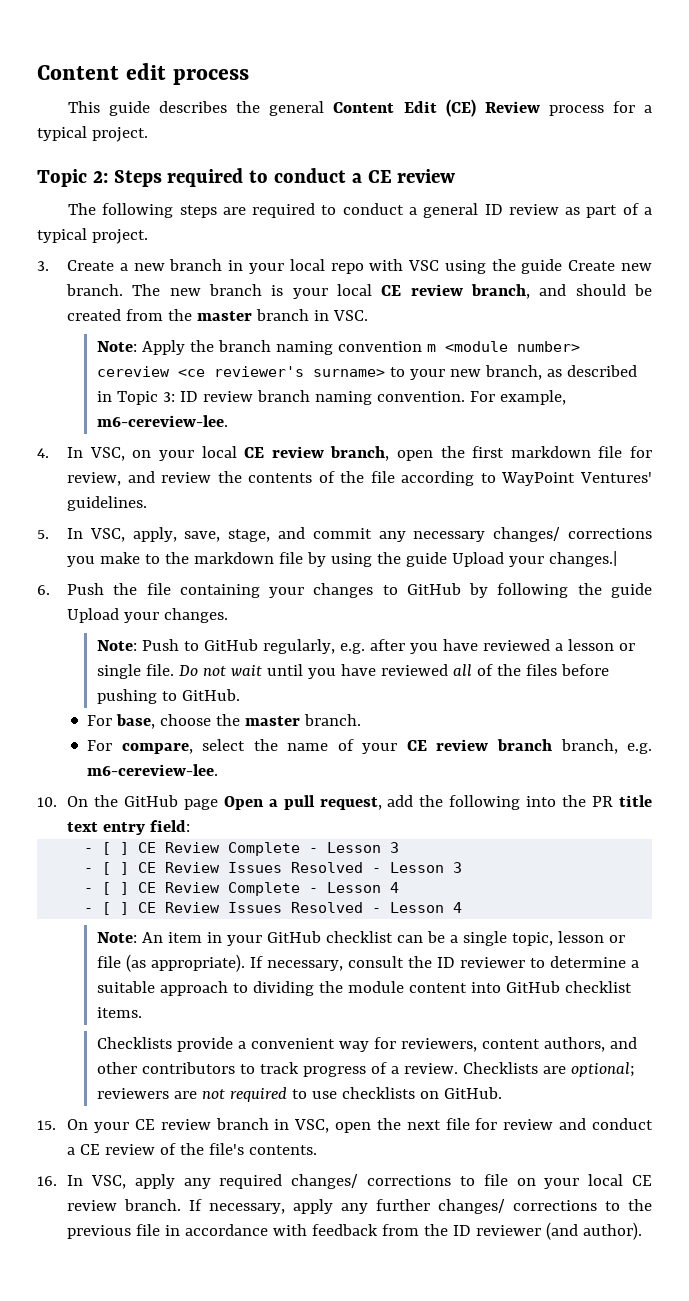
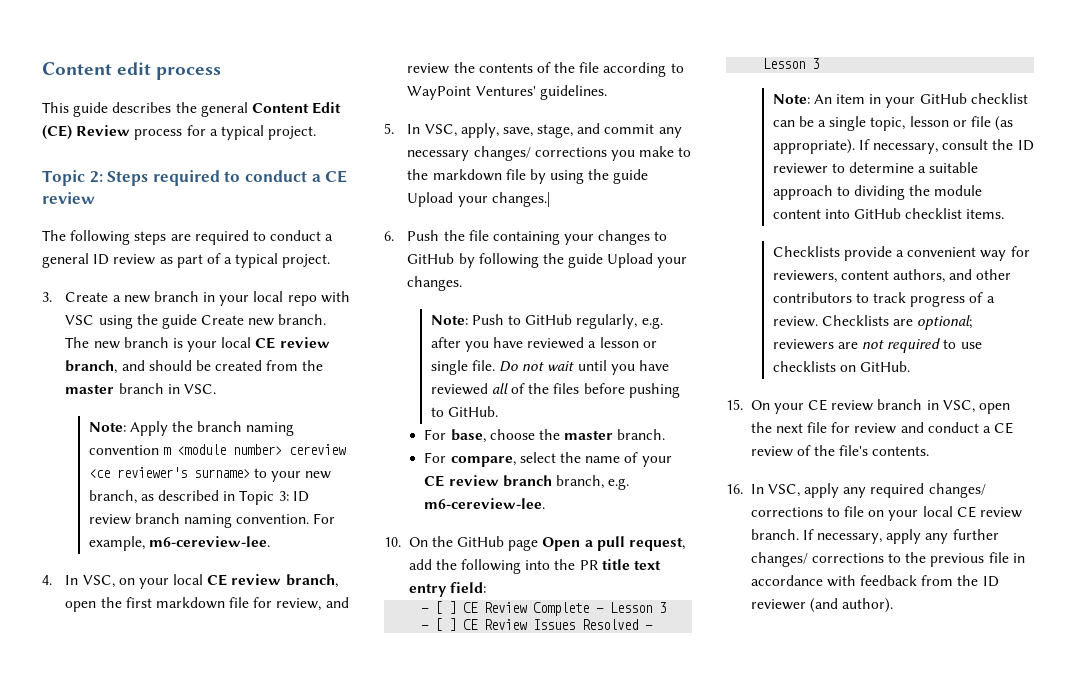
- - [ ] CE Review Complete - Lesson 4
- - [ ] CE Review Issues Resolved - Lesson 4

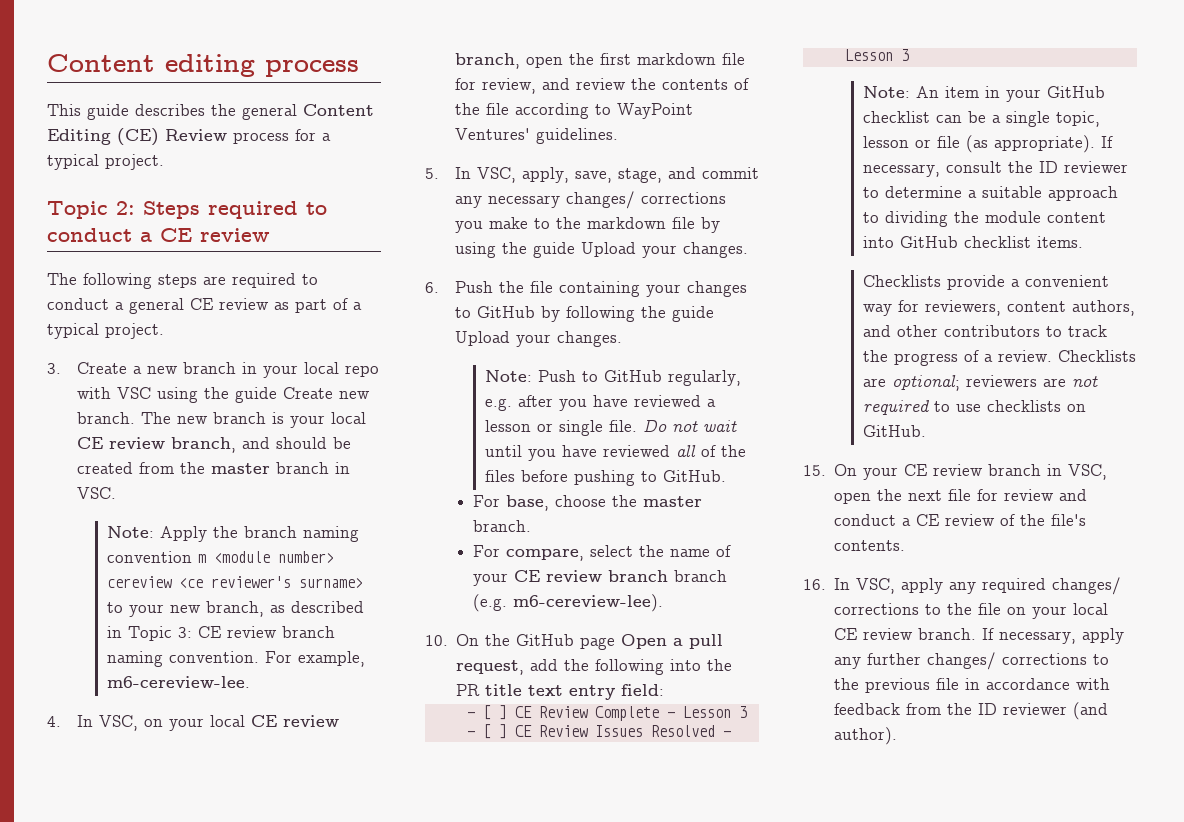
- Content edit process
+ Content editing process
- This guide describes the general Content Edit (CE) Review process for a typical project.
+ This guide describes the general Content Editing (CE) Review process for a typical project.
- The following steps are required to conduct a general ID review as part of a typical project.
+ The following steps are required to conduct a general CE review as part of a typical project.
- Note: Apply the branch naming convention m <module number> cereview <ce reviewer's surname> to your new branch, as described in Topic 3: ID review branch naming convention.
+ Note: Apply the branch naming convention m <module number> cereview <ce reviewer's surname> to your new branch, as described in Topic 3: CE review branch naming convention.
- 5. In VSC, apply, save, stage, and commit any necessary changes/ corrections you make to the markdown file by using the guide Upload your changes.|
+ 5. In VSC, apply, save, stage, and commit any necessary changes/ corrections you make to the markdown file by using the guide Upload your changes.
- For compare, select the name of your CE review branch branch, e.g. m6-cereview-lee.
+ For compare, select the name of your CE review branch branch (e.g. m6-cereview-lee).
- Checklists provide a convenient way for reviewers, content authors, and other contributors to track progress of a review.
+ Checklists provide a convenient way for reviewers, content authors, and other contributors to track the progress of a review.
- 16. In VSC, apply any required changes/ corrections to file on your local CE review branch.
+ 16. In VSC, apply any required changes/ corrections to the file on your local CE review branch.

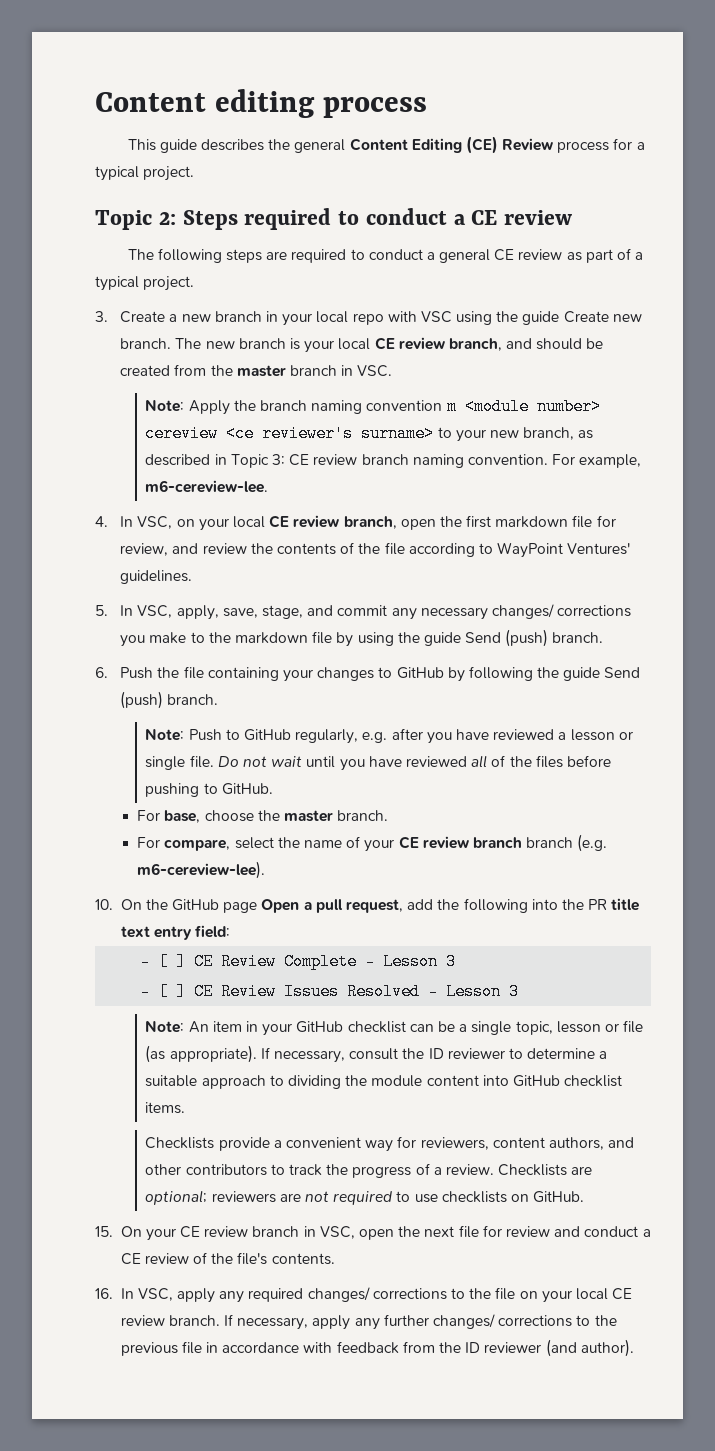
- 5. In VSC, apply, save, stage, and commit any necessary changes/ corrections you make to the markdown file by using the guide Upload your changes.
+ 5. In VSC, apply, save, stage, and commit any necessary changes/ corrections you make to the markdown file by using the guide Send (push) branch.
- 6. Push the file containing your changes to GitHub by following the guide Upload your changes.
+ 6. Push the file containing your changes to GitHub by following the guide Send (push) branch.

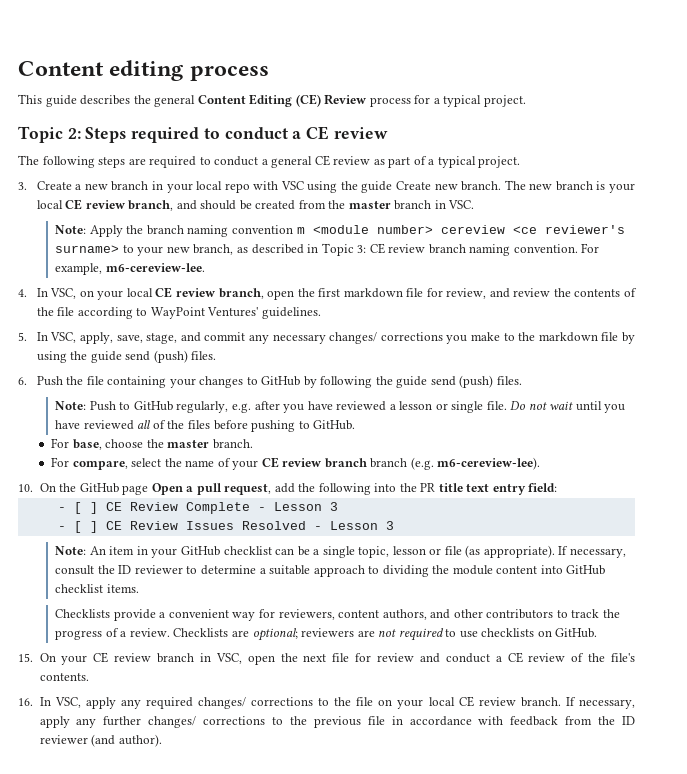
- 5. In VSC, apply, save, stage, and commit any necessary changes/ corrections you make to the markdown file by using the guide Send (push) branch.
+ 5. In VSC, apply, save, stage, and commit any necessary changes/ corrections you make to the markdown file by using the guide send (push) files.
- 6. Push the file containing your changes to GitHub by following the guide Send (push) branch.
+ 6. Push the file containing your changes to GitHub by following the guide send (push) files.

